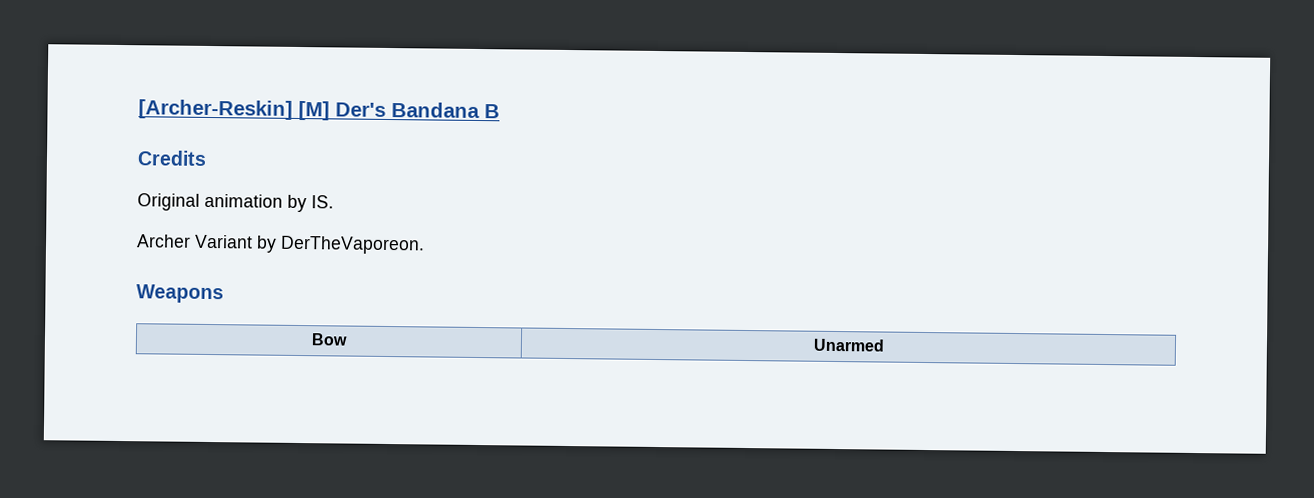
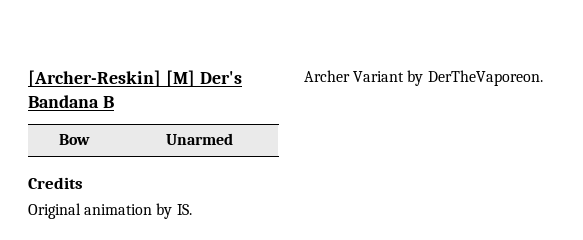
+ Bow | Unarmed
- Weapons
- Bow | Unarmed

